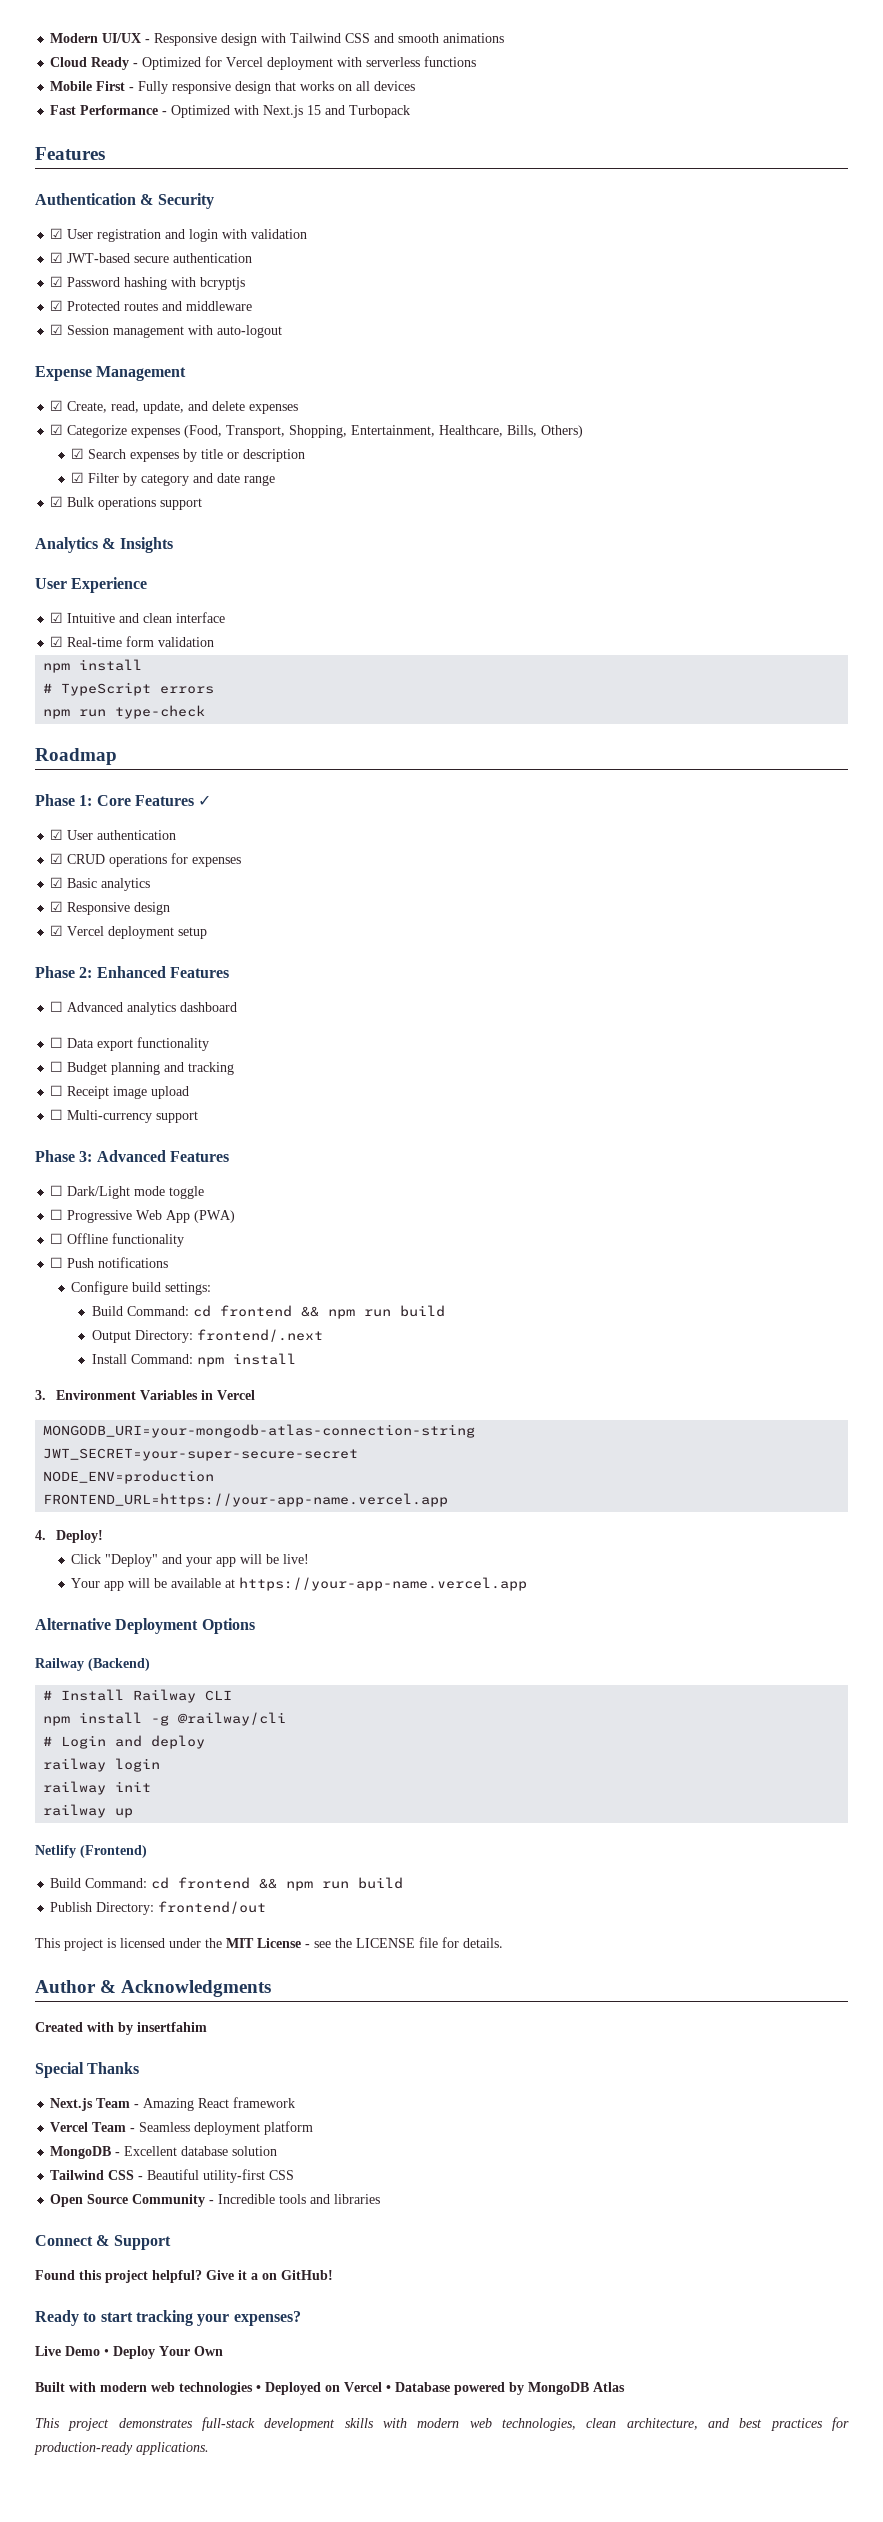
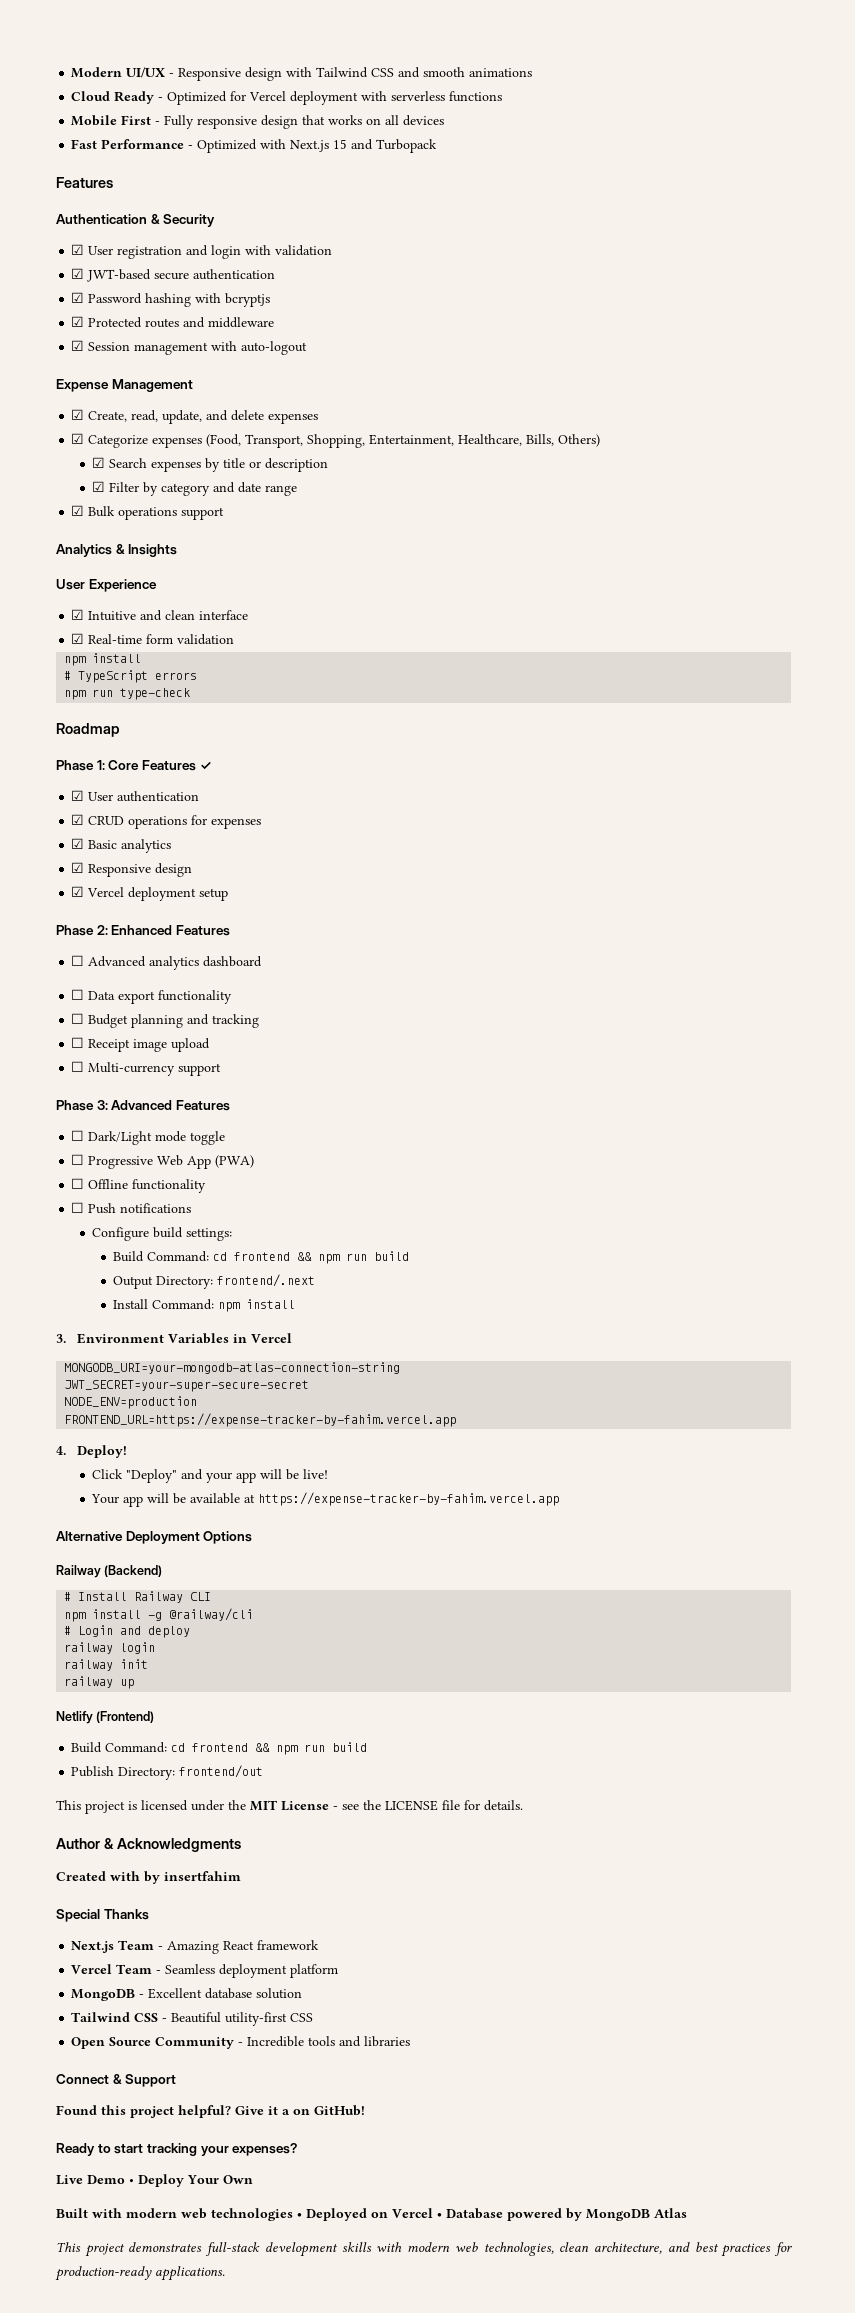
- FRONTEND_URL=https://your-app-name.vercel.app
+ FRONTEND_URL=https://expense-tracker-by-fahim.vercel.app
- Your app will be available at https://your-app-name.vercel.app
+ Your app will be available at https://expense-tracker-by-fahim.vercel.app

